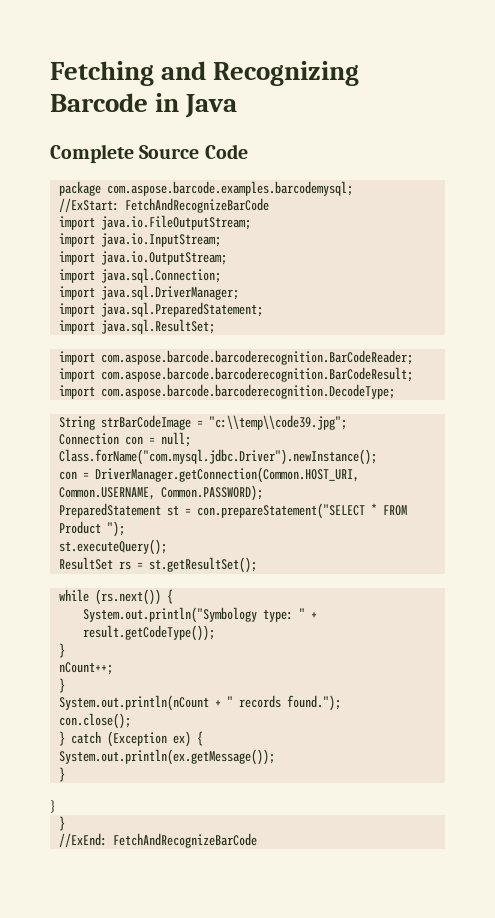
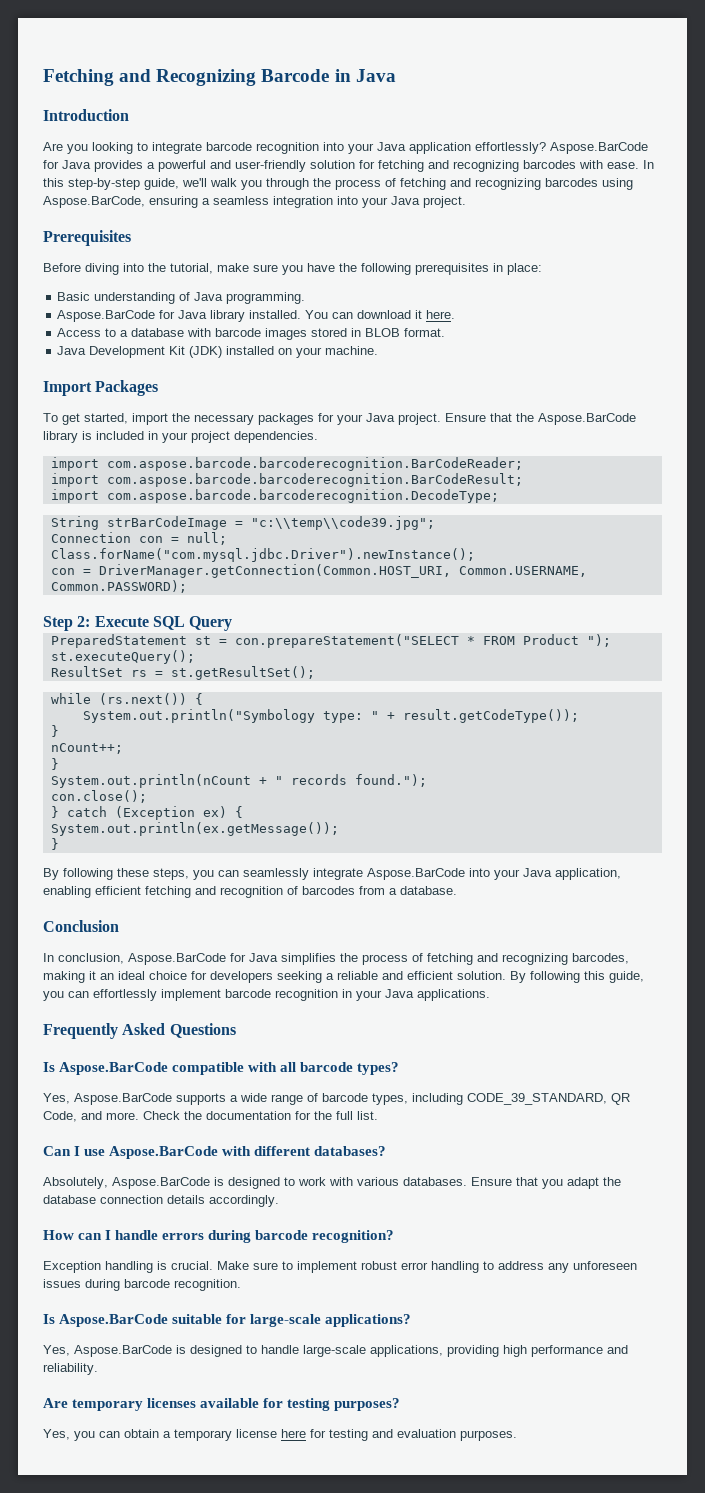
- Complete Source Code
- package com.aspose.barcode.examples.barcodemysql;
- //ExStart: FetchAndRecognizeBarCode
- import java.io.FileOutputStream;
- import java.io.InputStream;
- import java.io.OutputStream;
- import java.sql.Connection;
- import java.sql.DriverManager;
- import java.sql.PreparedStatement;
- import java.sql.ResultSet;
+ Introduction
+ Are you looking to integrate barcode recognition into your Java application effortlessly? Aspose.BarCode for Java provides a powerful and user-friendly solution for fetching and recognizing barcodes with ease. In this step-by-step guide, we'll walk you through the process of fetching and recognizing barcodes using Aspose.BarCode, ensuring a seamless integration into your Java project.
+ Prerequisites
+ Before diving into the tutorial, make sure you have the following prerequisites in place:
+ Basic understanding of Java programming.
+ Aspose.BarCode for Java library installed. You can download it here.
+ Access to a database with barcode images stored in BLOB format.
+ Java Development Kit (JDK) installed on your machine.
+ Import Packages
+ To get started, import the necessary packages for your Java project. Ensure that the Aspose.BarCode library is included in your project dependencies.
+ Step 2: Execute SQL Query
  System.out.println(ex.getMessage());
  }
- }
- }
- //ExEnd: FetchAndRecognizeBarCode
+ By following these steps, you can seamlessly integrate Aspose.BarCode into your Java application, enabling efficient fetching and recognition of barcodes from a database.
+ Conclusion
+ In conclusion, Aspose.BarCode for Java simplifies the process of fetching and recognizing barcodes, making it an ideal choice for developers seeking a reliable and efficient solution. By following this guide, you can effortlessly implement barcode recognition in your Java applications.
+ Frequently Asked Questions
+ Is Aspose.BarCode compatible with all barcode types?
+ Yes, Aspose.BarCode supports a wide range of barcode types, including CODE_39_STANDARD, QR Code, and more. Check the documentation for the full list.
+ Can I use Aspose.BarCode with different databases?
+ Absolutely, Aspose.BarCode is designed to work with various databases. Ensure that you adapt the database connection details accordingly.
+ How can I handle errors during barcode recognition?
+ Exception handling is crucial. Make sure to implement robust error handling to address any unforeseen issues during barcode recognition.
+ Is Aspose.BarCode suitable for large-scale applications?
+ Yes, Aspose.BarCode is designed to handle large-scale applications, providing high performance and reliability.
+ Are temporary licenses available for testing purposes?
+ Yes, you can obtain a temporary license here for testing and evaluation purposes.

